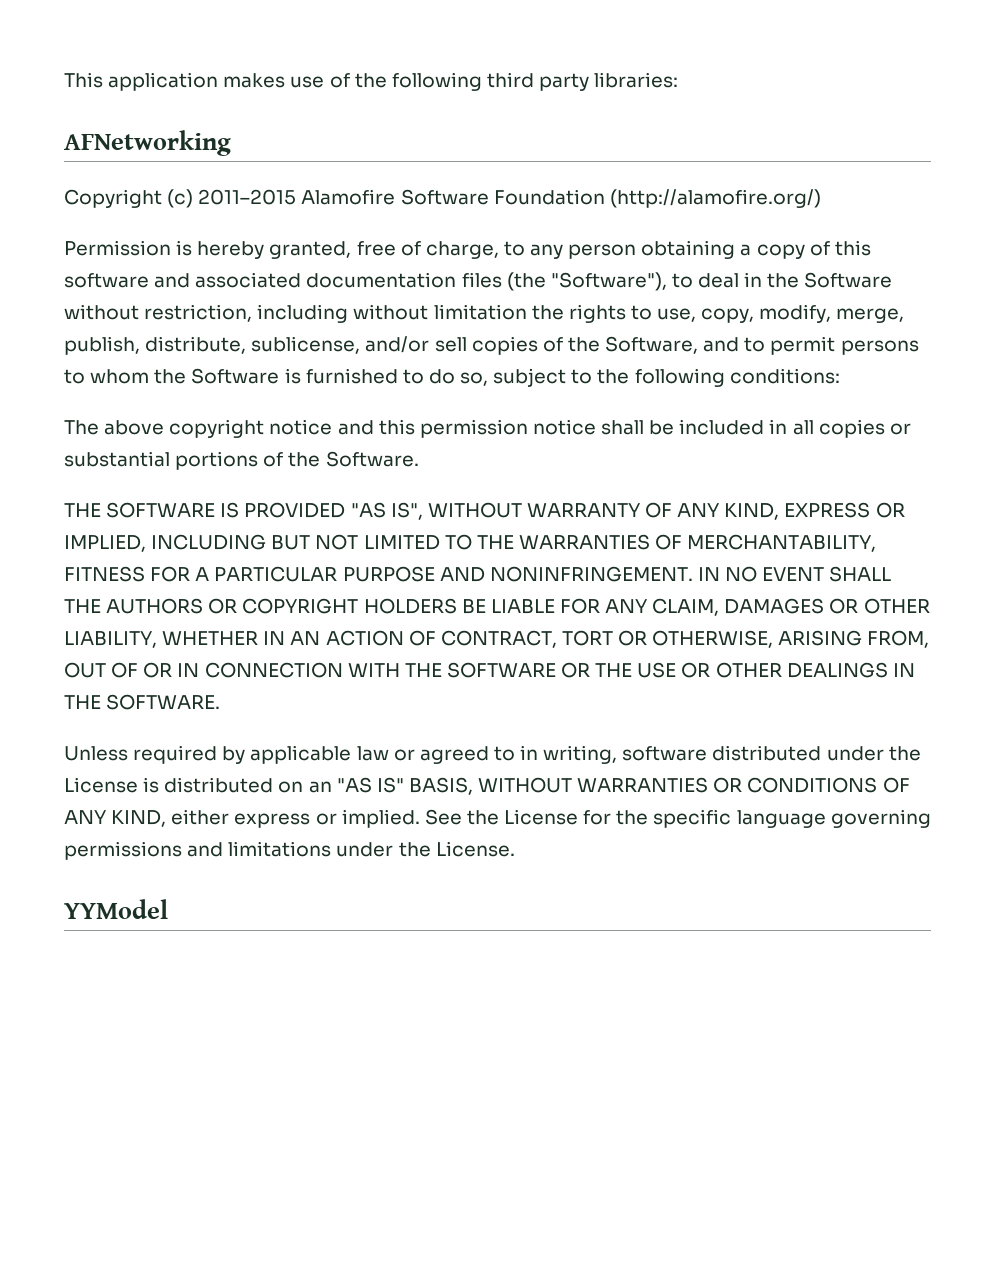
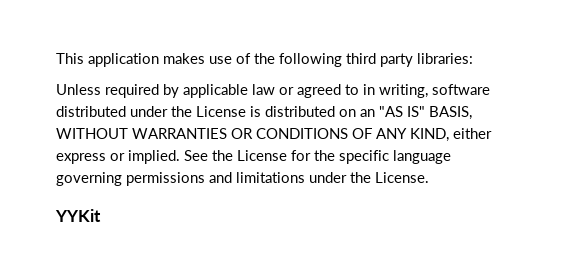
- AFNetworking
- Copyright (c) 2011–2015 Alamofire Software Foundation (http://alamofire.org/)
- Permission is hereby granted, free of charge, to any person obtaining a copy of this software and associated documentation files (the "Software"), to deal in the Software without restriction, including without limitation the rights to use, copy, modify, merge, publish, distribute, sublicense, and/or sell copies of the Software, and to permit persons to whom the Software is furnished to do so, subject to the following conditions:
- The above copyright notice and this permission notice shall be included in all copies or substantial portions of the Software.
- THE SOFTWARE IS PROVIDED "AS IS", WITHOUT WARRANTY OF ANY KIND, EXPRESS OR IMPLIED, INCLUDING BUT NOT LIMITED TO THE WARRANTIES OF MERCHANTABILITY, FITNESS FOR A PARTICULAR PURPOSE AND NONINFRINGEMENT. IN NO EVENT SHALL THE AUTHORS OR COPYRIGHT HOLDERS BE LIABLE FOR ANY CLAIM, DAMAGES OR OTHER LIABILITY, WHETHER IN AN ACTION OF CONTRACT, TORT OR OTHERWISE, ARISING FROM, OUT OF OR IN CONNECTION WITH THE SOFTWARE OR THE USE OR OTHER DEALINGS IN THE SOFTWARE.
- YYModel
+ YYKit

